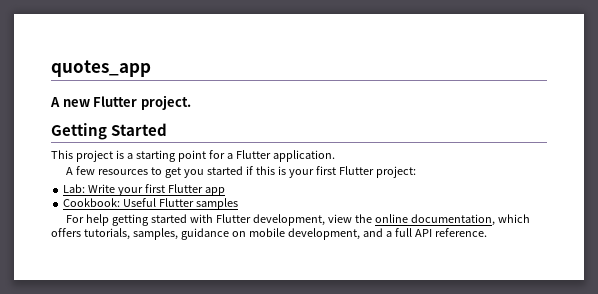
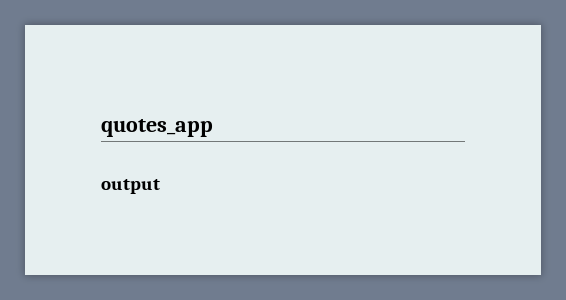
- A new Flutter project.
- Getting Started
- This project is a starting point for a Flutter application.
- A few resources to get you started if this is your first Flutter project:
- Lab: Write your first Flutter app
- Cookbook: Useful Flutter samples
- For help getting started with Flutter development, view the online documentation, which offers tutorials, samples, guidance on mobile development, and a full API reference.
+ output

